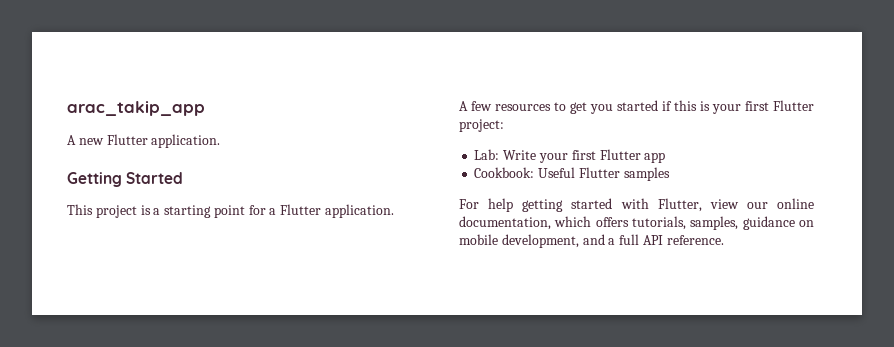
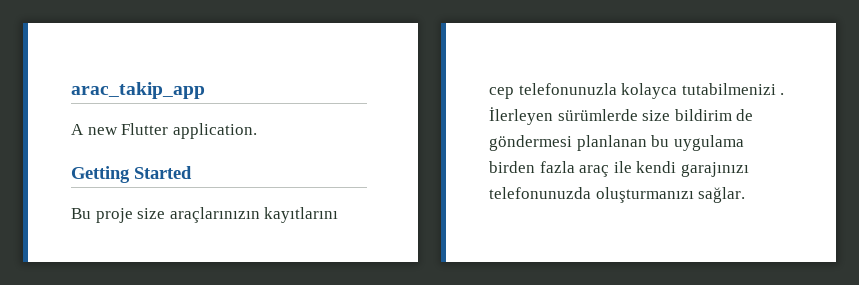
- This project is a starting point for a Flutter application.
- A few resources to get you started if this is your first Flutter project:
- Lab: Write your first Flutter app
- Cookbook: Useful Flutter samples
- For help getting started with Flutter, view our online documentation, which offers tutorials, samples, guidance on mobile development, and a full API reference.
+ Bu proje size araçlarınızın kayıtlarını cep telefonunuzla kolayca tutabilmenizi . İlerleyen sürümlerde size bildirim de göndermesi planlanan bu uygulama birden fazla araç ile kendi garajınızı telefonunuzda oluşturmanızı sağlar.

